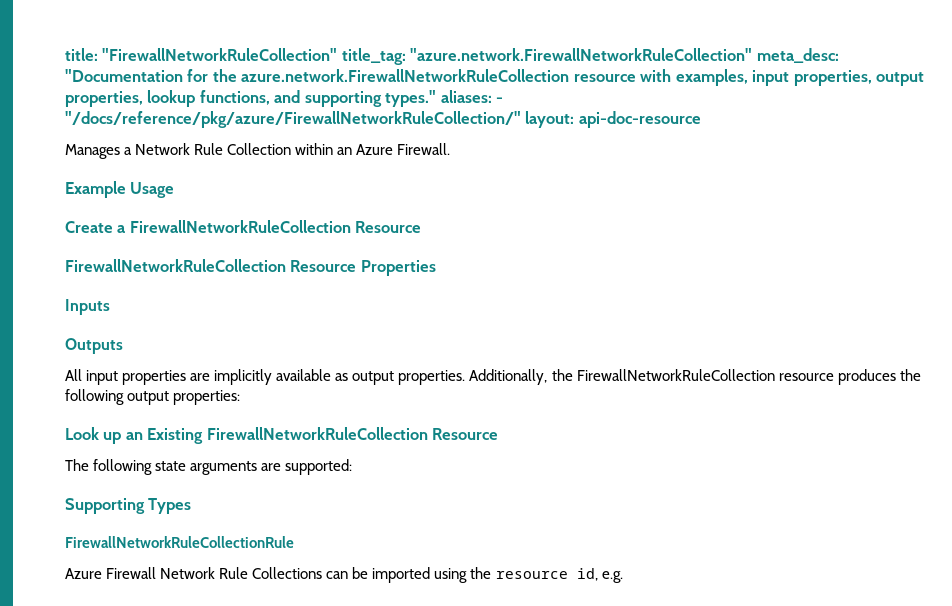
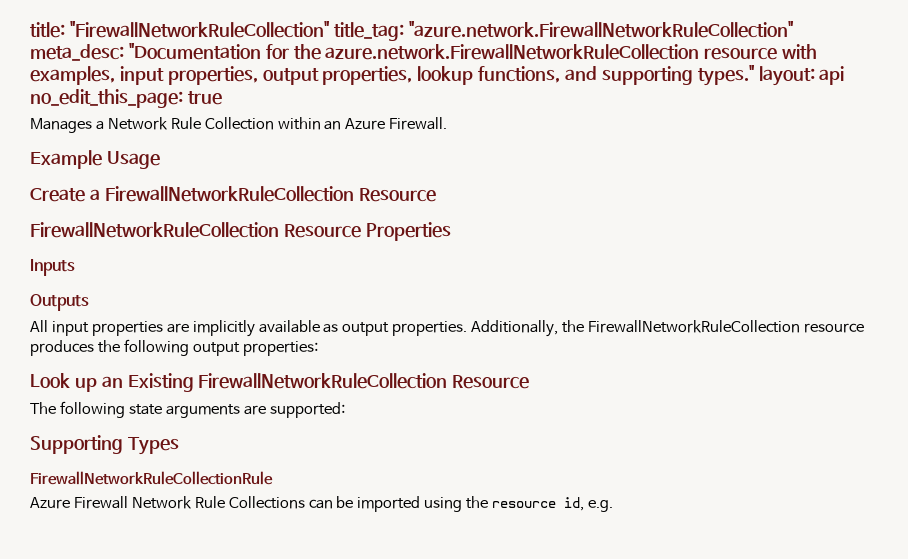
- title: "FirewallNetworkRuleCollection" title_tag: "azure.network.FirewallNetworkRuleCollection" meta_desc: "Documentation for the azure.network.FirewallNetworkRuleCollection resource with examples, input properties, output properties, lookup functions, and supporting types." aliases: - "/docs/reference/pkg/azure/FirewallNetworkRuleCollection/" layout: api-doc-resource
+ title: "FirewallNetworkRuleCollection" title_tag: "azure.network.FirewallNetworkRuleCollection" meta_desc: "Documentation for the azure.network.FirewallNetworkRuleCollection resource with examples, input properties, output properties, lookup functions, and supporting types." layout: api no_edit_this_page: true

